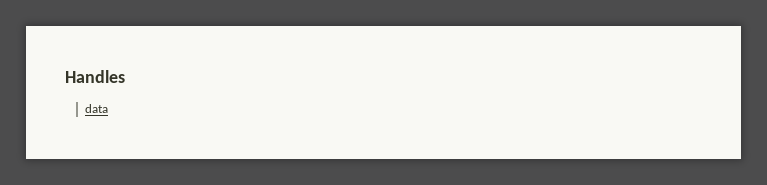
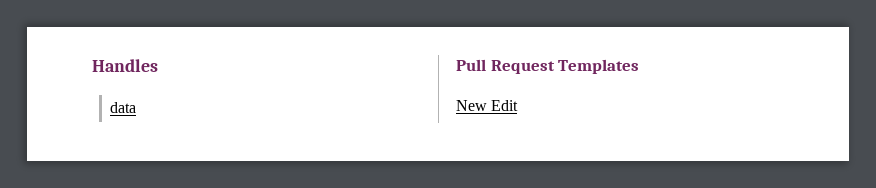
+ Pull Request Templates
+ New Edit

